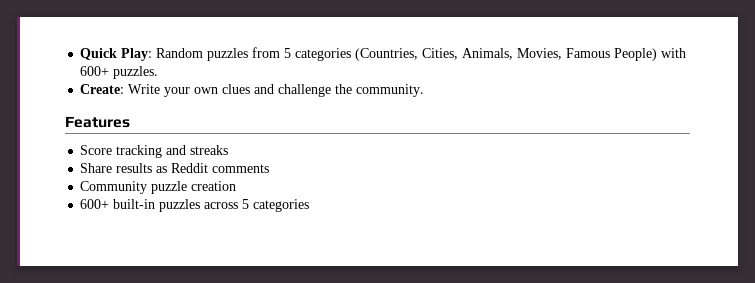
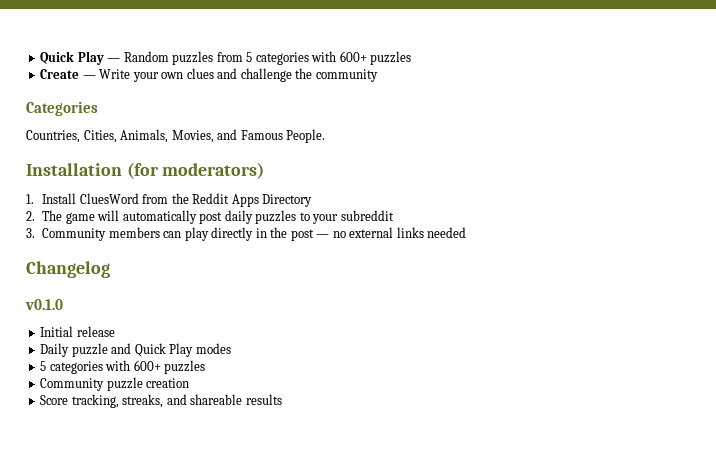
- Quick Play: Random puzzles from 5 categories (Countries, Cities, Animals, Movies, Famous People) with 600+ puzzles.
- Create: Write your own clues and challenge the community.
- Features
- Score tracking and streaks
- Share results as Reddit comments
+ Quick Play — Random puzzles from 5 categories with 600+ puzzles
+ Create — Write your own clues and challenge the community
+ Categories
+ Countries, Cities, Animals, Movies, and Famous People.
+ Installation (for moderators)
+ 1. Install CluesWord from the Reddit Apps Directory
+ 2. The game will automatically post daily puzzles to your subreddit
+ 3. Community members can play directly in the post — no external links needed
+ Changelog
+ v0.1.0
+ Initial release
+ Daily puzzle and Quick Play modes
+ 5 categories with 600+ puzzles
  Community puzzle creation
- 600+ built-in puzzles across 5 categories
+ Score tracking, streaks, and shareable results

